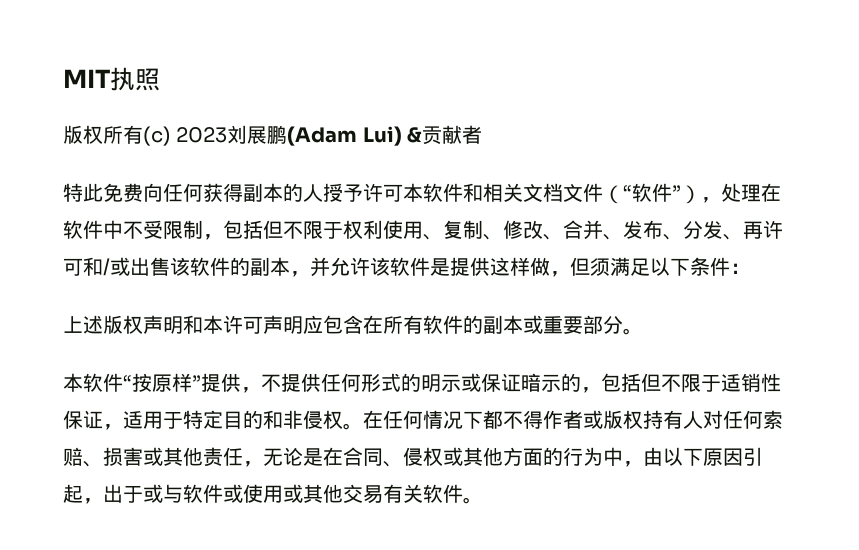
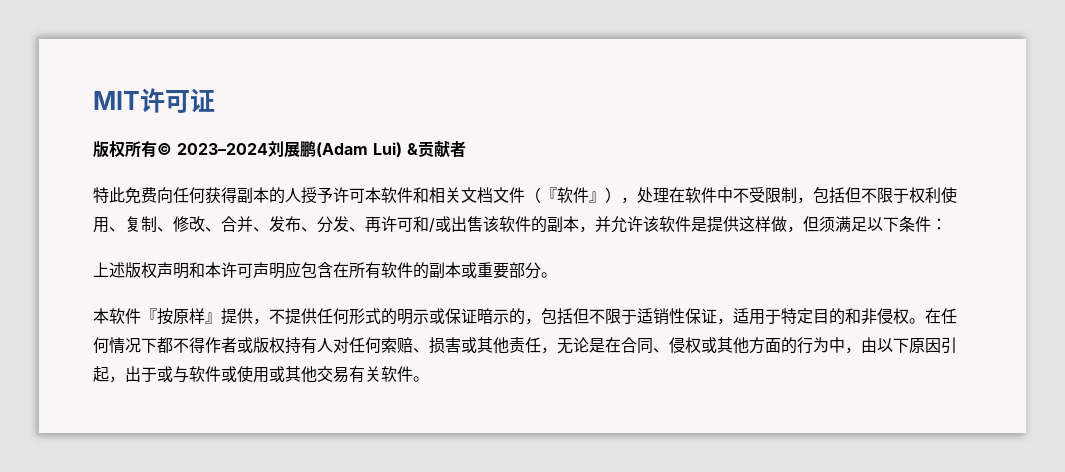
- MIT执照
+ MIT许可证
- 版权所有(c) 2023刘展鹏(Adam Lui) &贡献者
+ 版权所有© 2023–2024刘展鹏(Adam Lui) &贡献者
- 特此免费向任何获得副本的人授予许可本软件和相关文档文件（“软件”），处理在软件中不受限制，包括但不限于权利使用、复制、修改、合并、发布、分发、再许可和/或出售该软件的副本，并允许该软件是提供这样做，但须满足以下条件：
+ 特此免费向任何获得副本的人授予许可本软件和相关文档文件（『软件』），处理在软件中不受限制，包括但不限于权利使用、复制、修改、合并、发布、分发、再许可和/或出售该软件的副本，并允许该软件是提供这样做，但须满足以下条件：
- 本软件“按原样”提供，不提供任何形式的明示或保证暗示的，包括但不限于适销性保证，适用于特定目的和非侵权。
+ 本软件『按原样』提供，不提供任何形式的明示或保证暗示的，包括但不限于适销性保证，适用于特定目的和非侵权。

